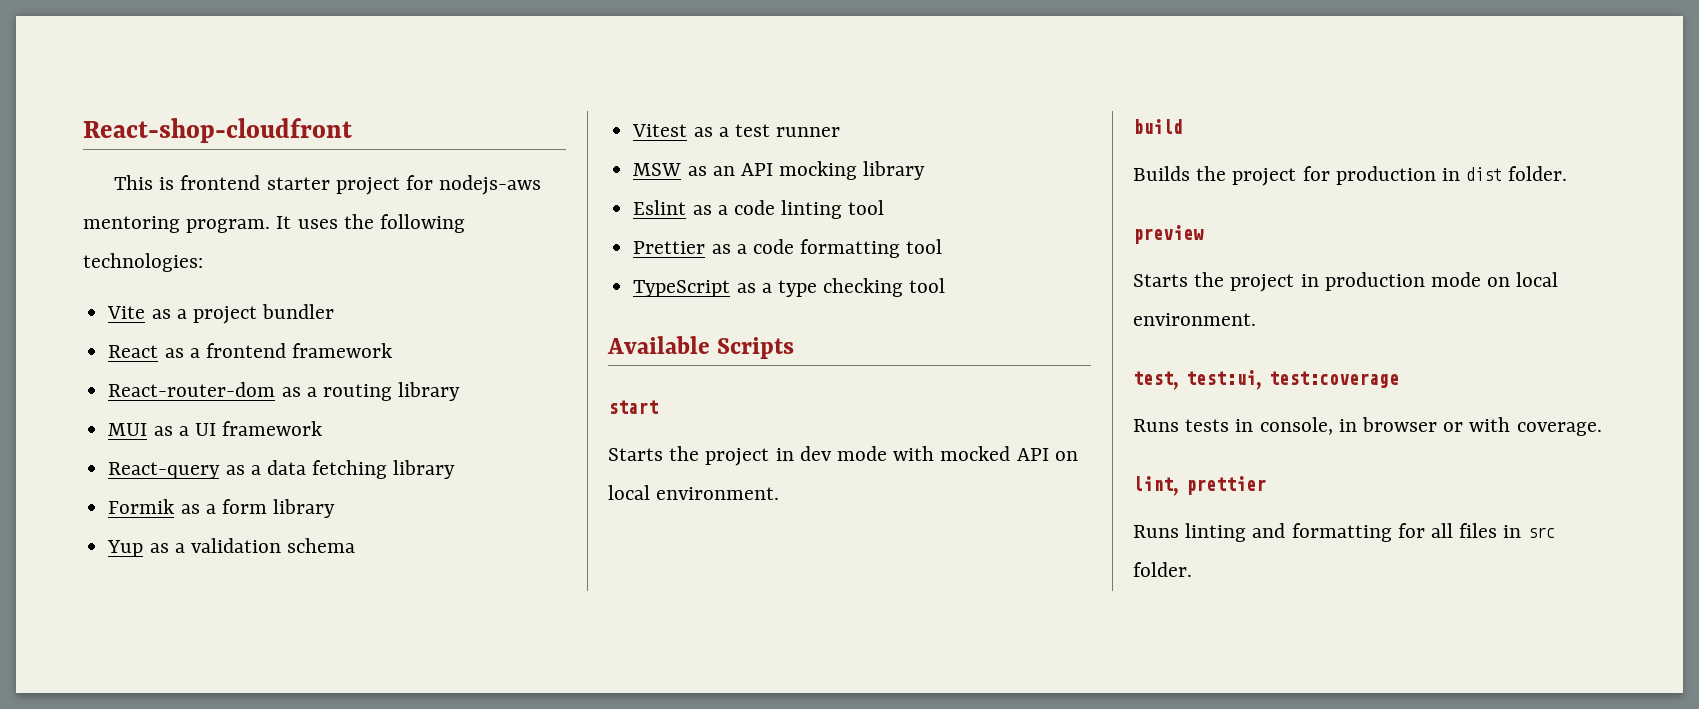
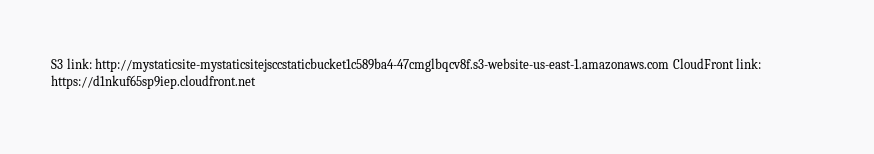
- React-shop-cloudfront
- This is frontend starter project for nodejs-aws mentoring program. It uses the following technologies:
- Vite as a project bundler
- React as a frontend framework
- React-router-dom as a routing library
- MUI as a UI framework
- React-query as a data fetching library
- Formik as a form library
- Yup as a validation schema
- Vitest as a test runner
- MSW as an API mocking library
- Eslint as a code linting tool
- Prettier as a code formatting tool
- TypeScript as a type checking tool
- Available Scripts
- start
- Starts the project in dev mode with mocked API on local environment.
- build
- Builds the project for production in dist folder.
- preview
- Starts the project in production mode on local environment.
- test, test:ui, test:coverage
- Runs tests in console, in browser or with coverage.
- lint, prettier
- Runs linting and formatting for all files in src folder.
+ S3 link: http://mystaticsite-mystaticsitejsccstaticbucket1c589ba4-47cmglbqcv8f.s3-website-us-east-1.amazonaws.com CloudFront link: https://d1nkuf65sp9iep.cloudfront.net

